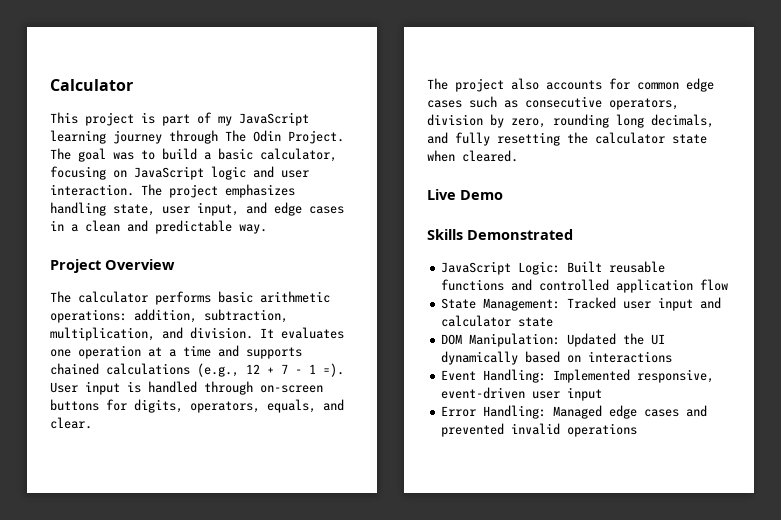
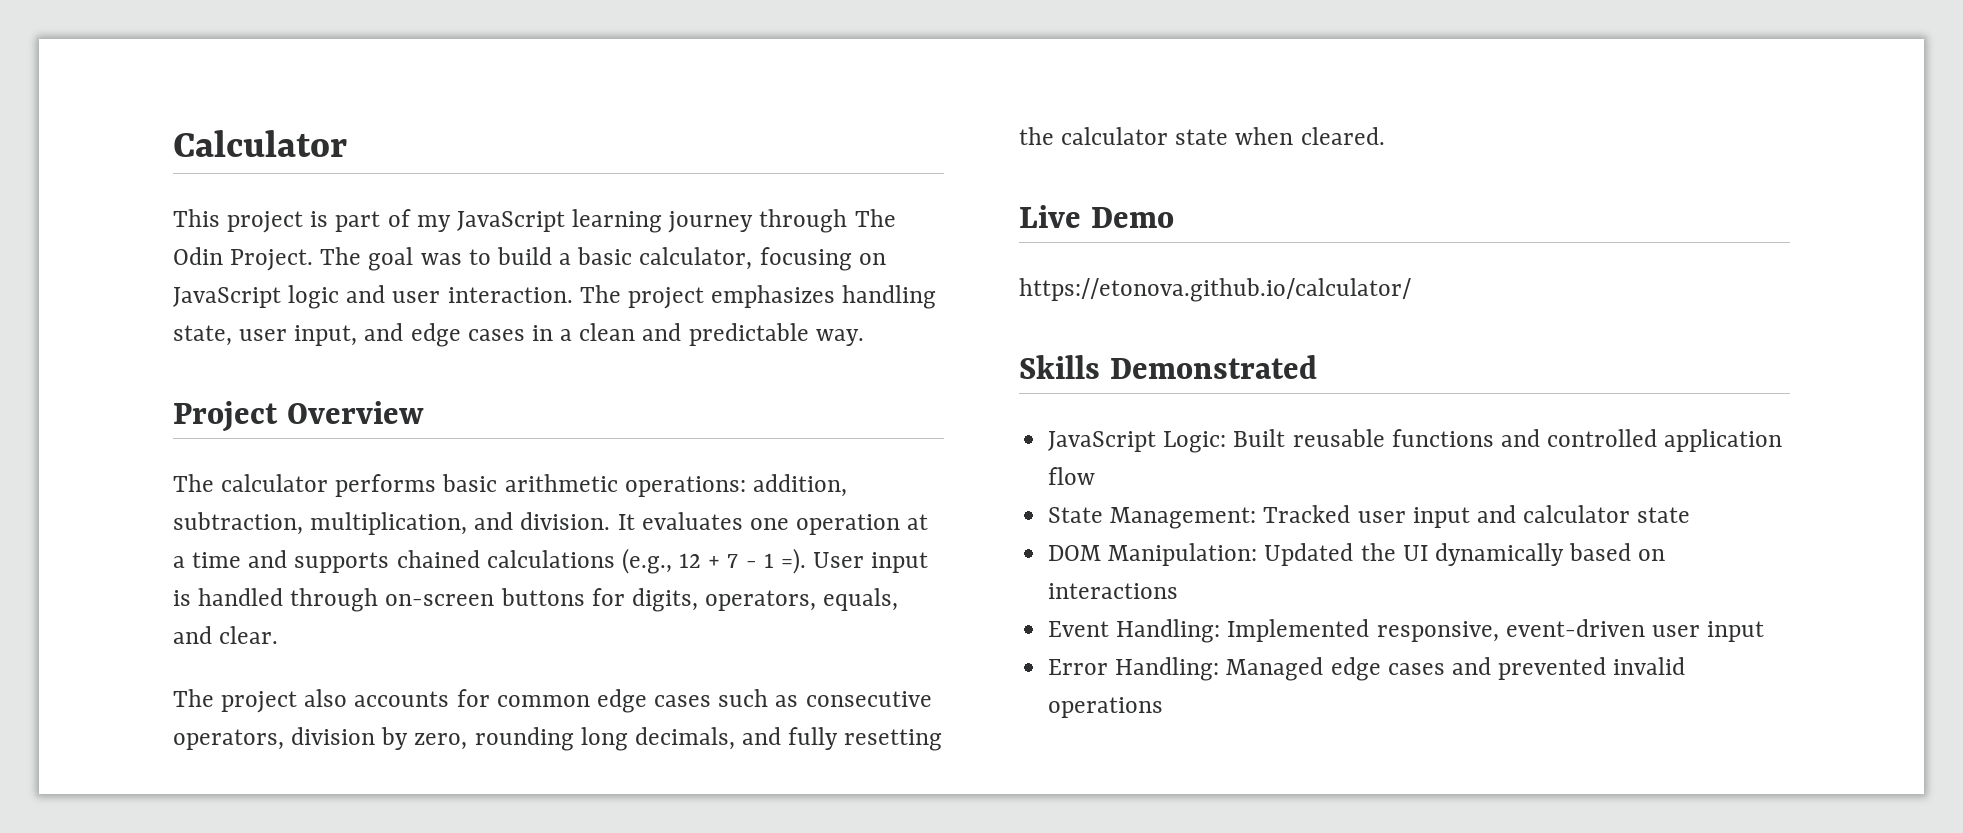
+ https://etonova.github.io/calculator/

